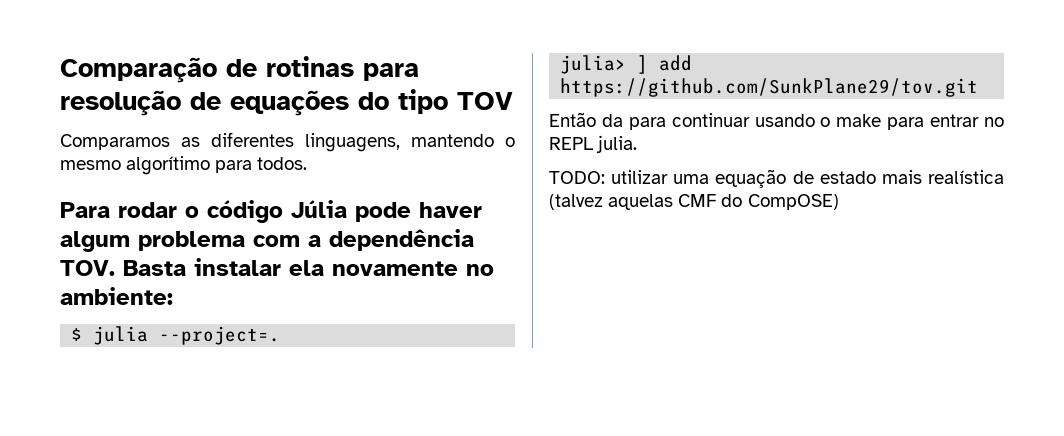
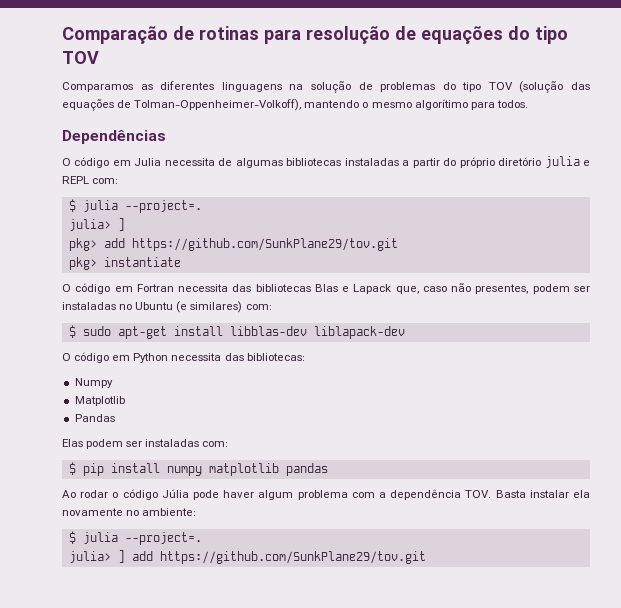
- Comparamos as diferentes linguagens, mantendo o mesmo algorítimo para todos.
+ Comparamos as diferentes linguagens na solução de problemas do tipo TOV (solução das equações de Tolman-Oppenheimer-Volkoff), mantendo o mesmo algorítimo para todos.
- Para rodar o código Júlia pode haver algum problema com a dependência TOV. Basta instalar ela novamente no ambiente:
+ Dependências
+ O código em Julia necessita de algumas bibliotecas instaladas a partir do próprio diretório julia e REPL com:
+ $ julia --project=.
+ julia> ]
+ pkg> add https://github.com/SunkPlane29/tov.git
+ pkg> instantiate
+ O código em Fortran necessita das bibliotecas Blas e Lapack que, caso não presentes, podem ser instaladas no Ubuntu (e similares) com:
+ $ sudo apt-get install libblas-dev liblapack-dev
+ O código em Python necessita das bibliotecas:
+ Numpy
+ Matplotlib
+ Pandas
+ Elas podem ser instaladas com:
+ $ pip install numpy matplotlib pandas
+ Ao rodar o código Júlia pode haver algum problema com a dependência TOV. Basta instalar ela novamente no ambiente:
- Então da para continuar usando o make para entrar no REPL julia.
- TODO: utilizar uma equação de estado mais realística (talvez aquelas CMF do CompOSE)

